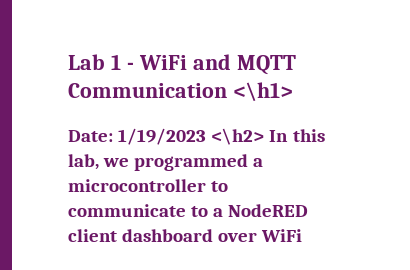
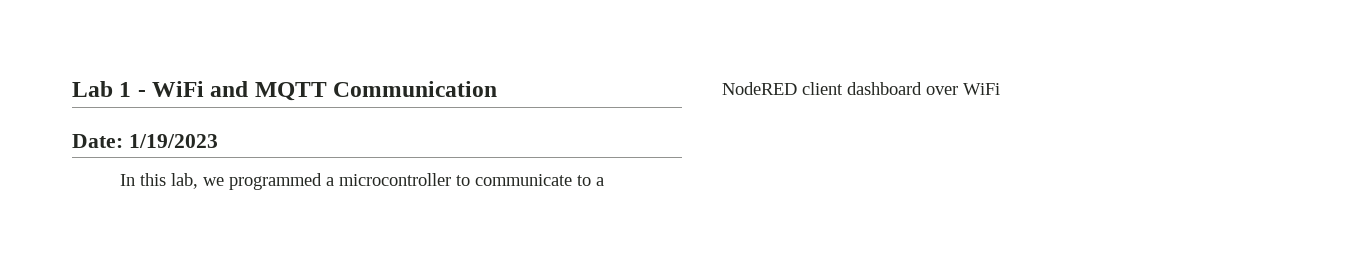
- Lab 1 - WiFi and MQTT Communication <\h1>
+ Lab 1 - WiFi and MQTT Communication
- Date: 1/19/2023 <\h2> In this lab, we programmed a microcontroller to communicate to a NodeRED client dashboard over WiFi
+ Date: 1/19/2023
+ In this lab, we programmed a microcontroller to communicate to a NodeRED client dashboard over WiFi

